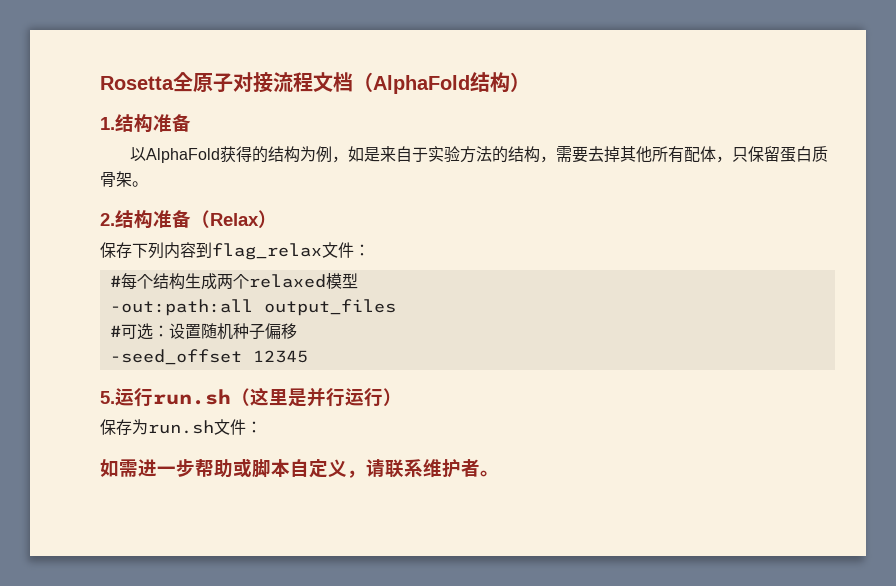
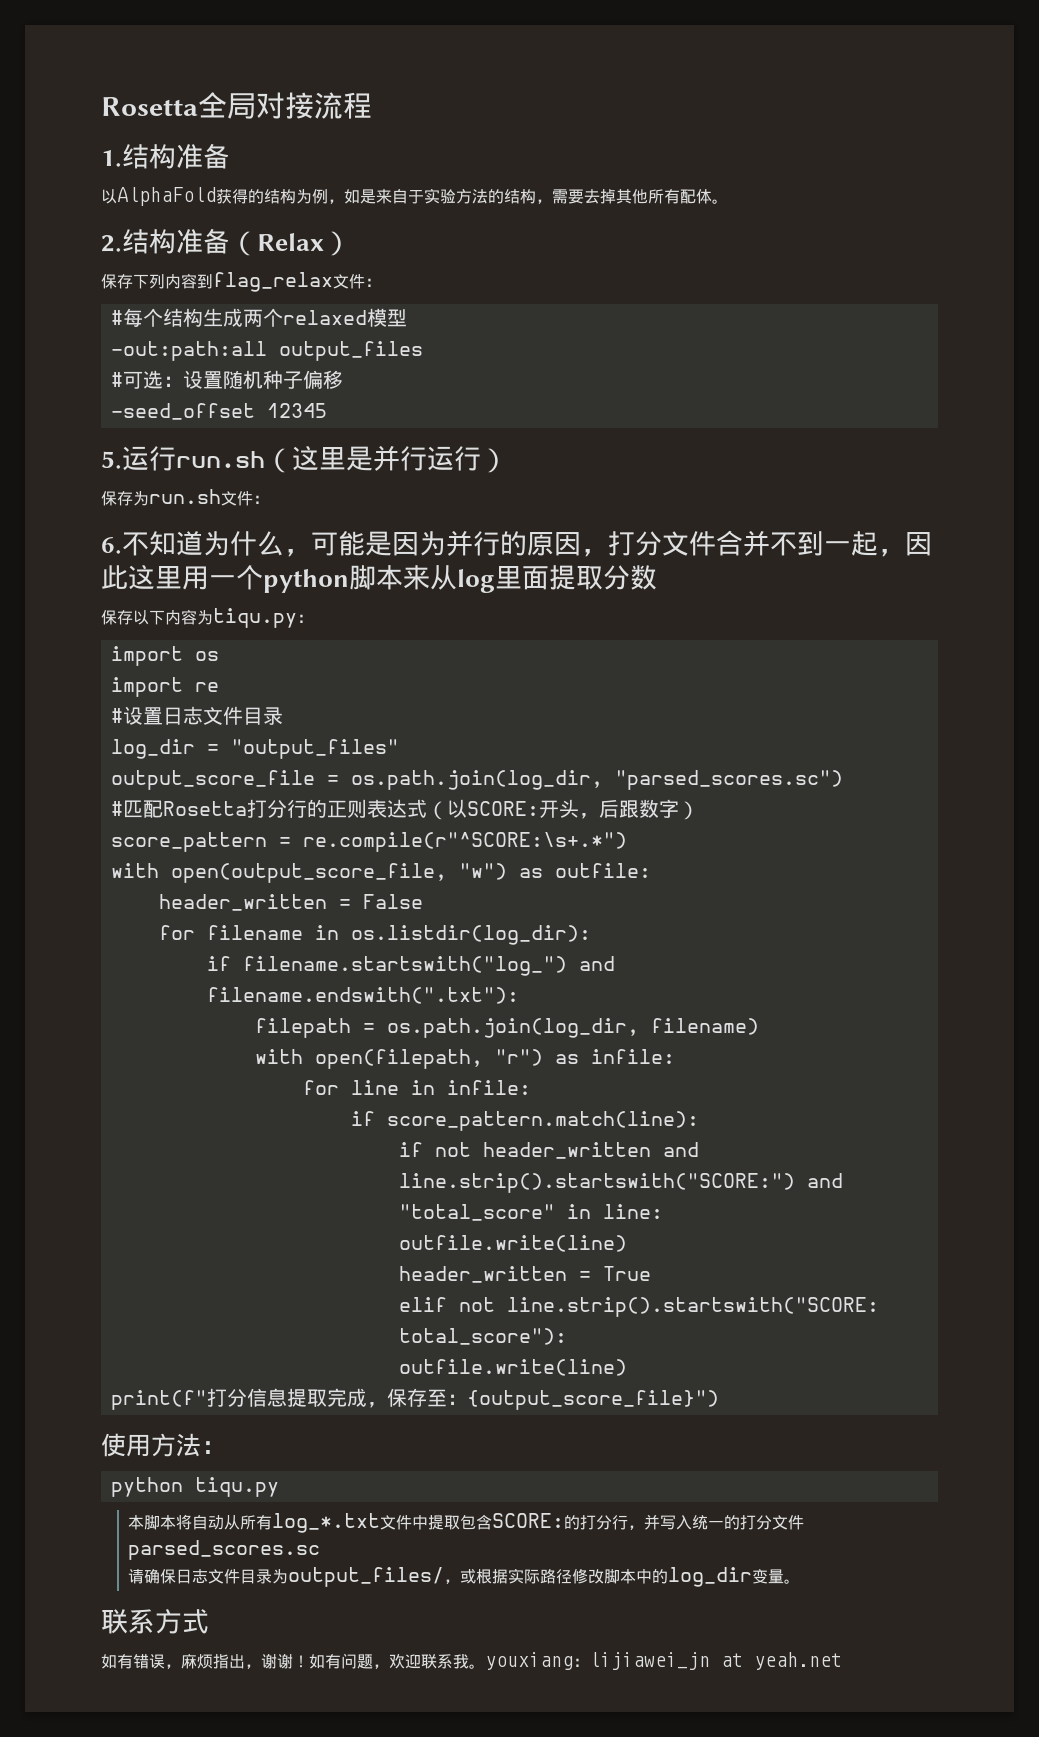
- Rosetta全原子对接流程文档（AlphaFold结构）
+ Rosetta全局对接流程
- 以AlphaFold获得的结构为例，如是来自于实验方法的结构，需要去掉其他所有配体，只保留蛋白质骨架。
+ 以AlphaFold获得的结构为例，如是来自于实验方法的结构，需要去掉其他所有配体。
- 如需进一步帮助或脚本自定义，请联系维护者。
+ 6.不知道为什么，可能是因为并行的原因，打分文件合并不到一起，因此这里用一个python脚本来从log里面提取分数
+ 保存以下内容为tiqu.py：
+ import os
+ import re
+ #设置日志文件目录
+ log_dir = "output_files"
+ output_score_file = os.path.join(log_dir, "parsed_scores.sc")
+ #匹配Rosetta打分行的正则表达式（以SCORE:开头，后跟数字）
+ score_pattern = re.compile(r"^SCORE:\s+.*")
+ with open(output_score_file, "w") as outfile:
+ header_written = False
+ for filename in os.listdir(log_dir):
+ if filename.startswith("log_") and filename.endswith(".txt"):
+ filepath = os.path.join(log_dir, filename)
+ with open(filepath, "r") as infile:
+ for line in infile:
+ if score_pattern.match(line):
+ if not header_written and line.strip().startswith("SCORE:") and "total_score" in line:
+ outfile.write(line)
+ header_written = True
+ elif not line.strip().startswith("SCORE: total_score"):
+ outfile.write(line)
+ print(f"打分信息提取完成，保存至：{output_score_file}")
+ 使用方法：
+ python tiqu.py
+ 本脚本将自动从所有log_*.txt文件中提取包含SCORE:的打分行，并写入统一的打分文件parsed_scores.sc
+ 请确保日志文件目录为output_files/，或根据实际路径修改脚本中的log_dir变量。
+ 联系方式
+ 如有错误，麻烦指出，谢谢！如有问题，欢迎联系我。youxiang：lijiawei_jn at yeah.net

